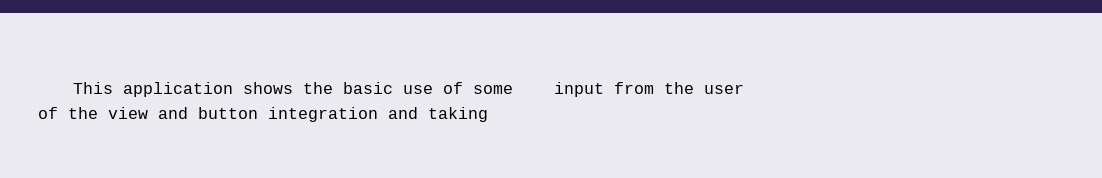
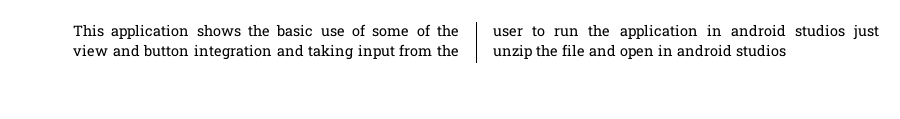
- This application shows the basic use of some of the view and button integration and taking input from the user
+ This application shows the basic use of some of the view and button integration and taking input from the user to run the application in android studios just unzip the file and open in android studios

